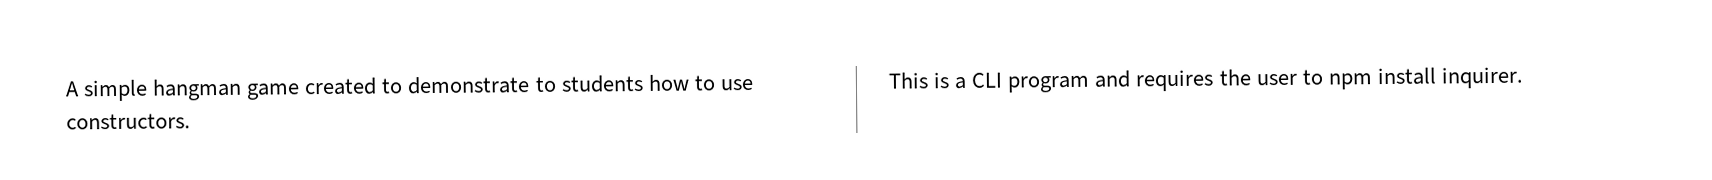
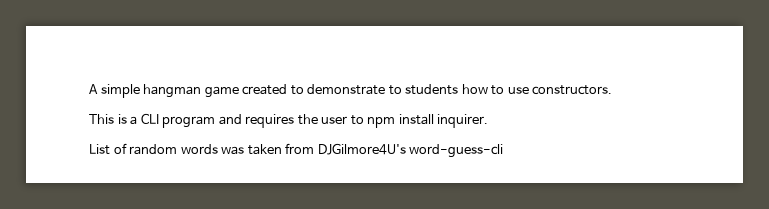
+ List of random words was taken from DJGilmore4U's word-guess-cli

